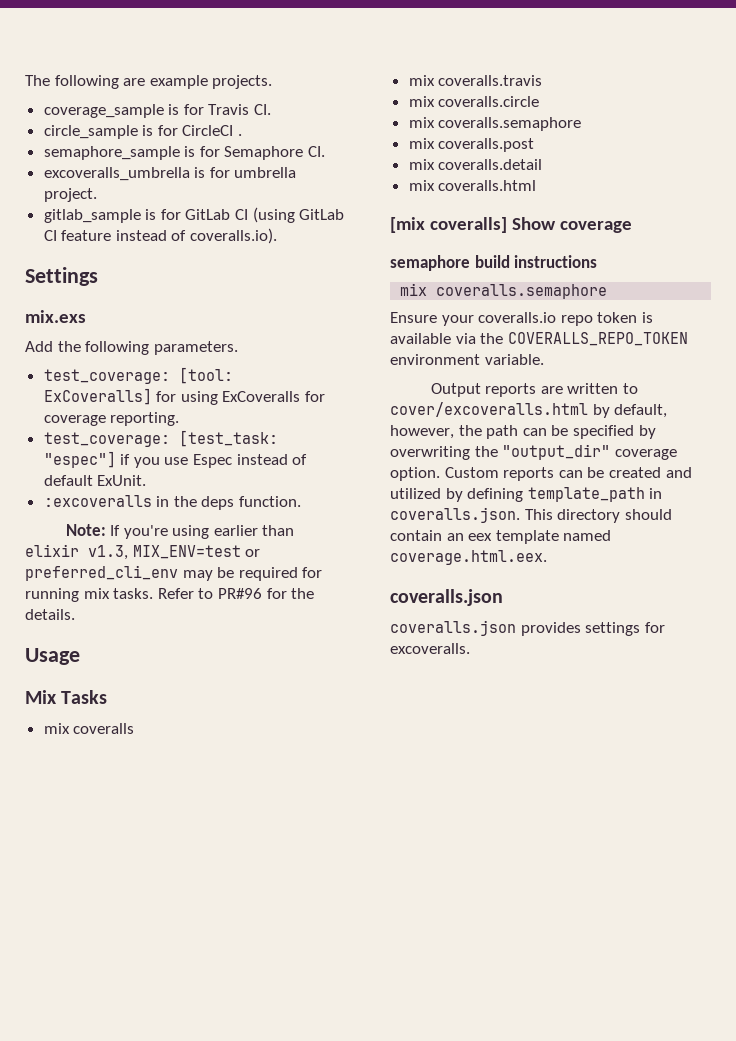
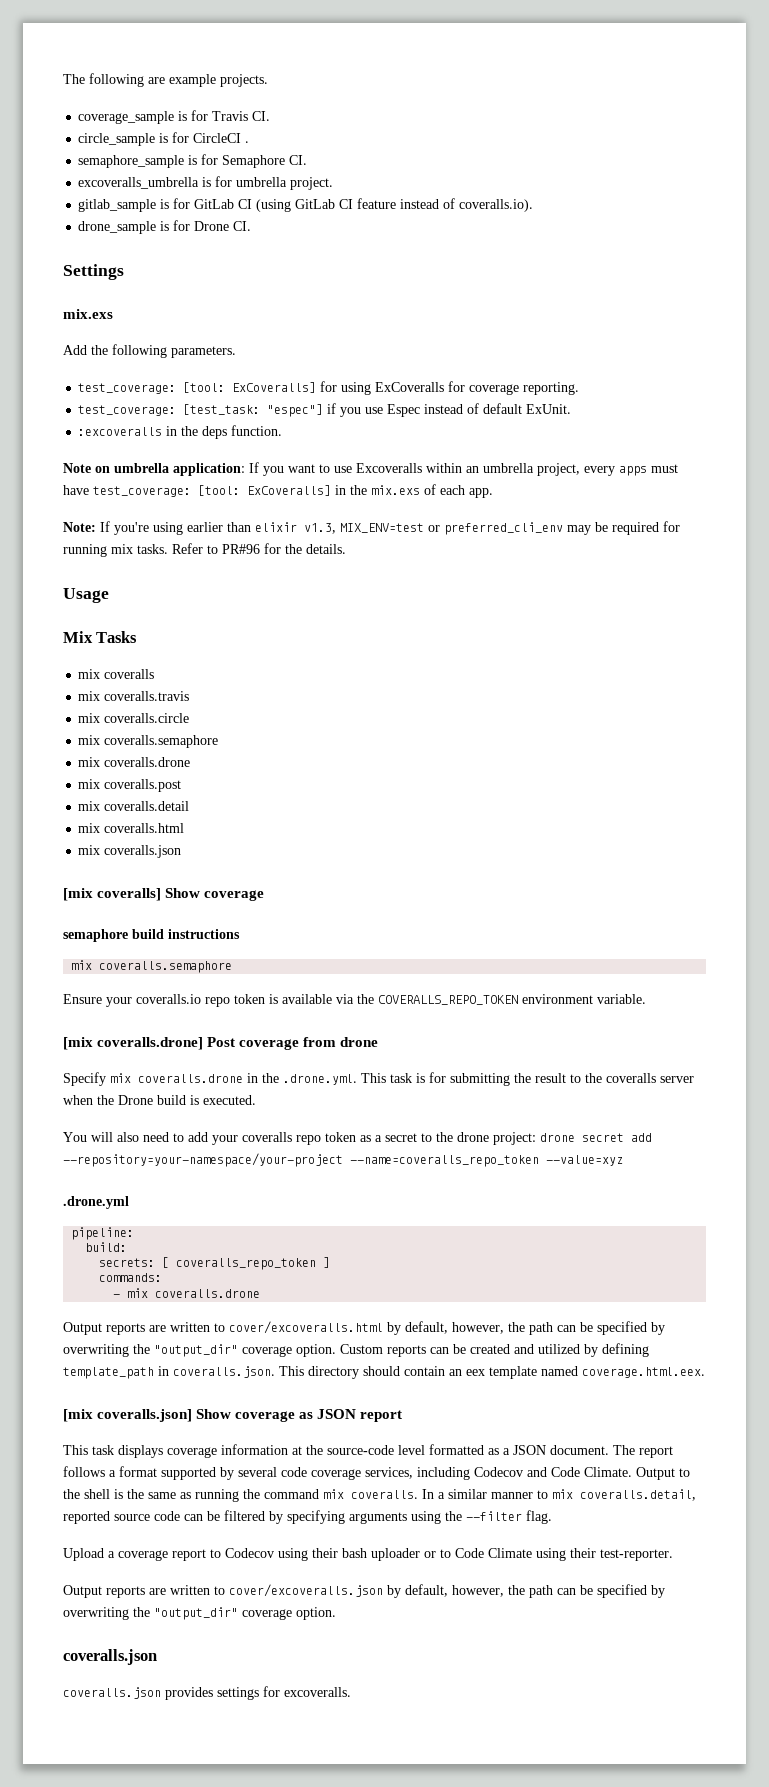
+ drone_sample is for Drone CI.
+ Note on umbrella application: If you want to use Excoveralls within an umbrella project, every apps must have test_coverage: [tool: ExCoveralls] in the mix.exs of each app.
  mix coveralls.circle
  mix coveralls.semaphore
+ mix coveralls.drone
+ mix coveralls.json
+ [mix coveralls.drone] Post coverage from drone
+ Specify mix coveralls.drone in the .drone.yml. This task is for submitting the result to the coveralls server when the Drone build is executed.
+ You will also need to add your coveralls repo token as a secret to the drone project: drone secret add --repository=your-namespace/your-project --name=coveralls_repo_token --value=xyz
+ .drone.yml
+ pipeline:
+ build:
+ secrets: [ coveralls_repo_token ]
+ commands:
+ - mix coveralls.drone
+ [mix coveralls.json] Show coverage as JSON report
+ This task displays coverage information at the source-code level formatted as a JSON document. The report follows a format supported by several code coverage services, including Codecov and Code Climate. Output to the shell is the same as running the command mix coveralls. In a similar manner to mix coveralls.detail, reported source code can be filtered by specifying arguments using the --filter flag.
+ Upload a coverage report to Codecov using their bash uploader or to Code Climate using their test-reporter.
+ Output reports are written to cover/excoveralls.json by default, however, the path can be specified by overwriting the "output_dir" coverage option.

